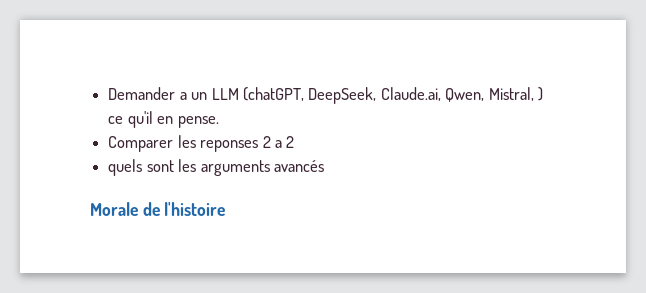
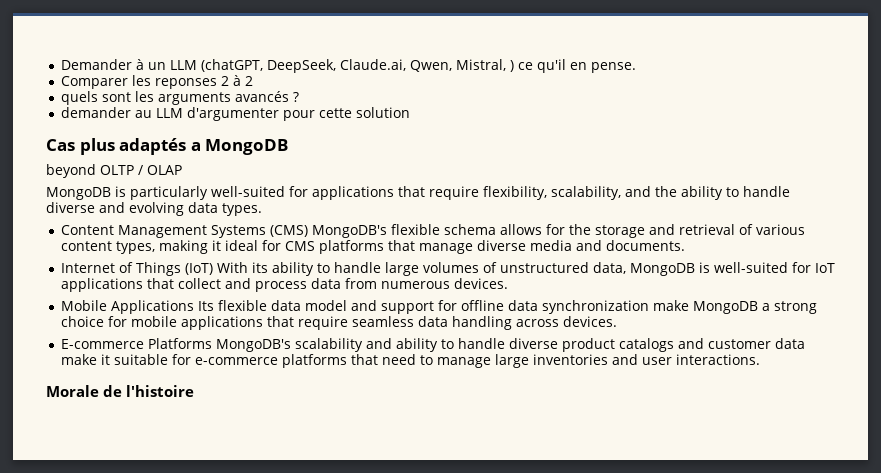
- Demander a un LLM (chatGPT, DeepSeek, Claude.ai, Qwen, Mistral, ) ce qu'il en pense.
+ Demander à un LLM (chatGPT, DeepSeek, Claude.ai, Qwen, Mistral, ) ce qu'il en pense.
- Comparer les reponses 2 a 2
+ Comparer les reponses 2 à 2
- quels sont les arguments avancés
+ quels sont les arguments avancés ?
+ demander au LLM d'argumenter pour cette solution
+ Cas plus adaptés a MongoDB
+ beyond OLTP / OLAP
+ MongoDB is particularly well-suited for applications that require flexibility, scalability, and the ability to handle diverse and evolving data types.
+ Content Management Systems (CMS) MongoDB's flexible schema allows for the storage and retrieval of various content types, making it ideal for CMS platforms that manage diverse media and documents.
+ Internet of Things (IoT) With its ability to handle large volumes of unstructured data, MongoDB is well-suited for IoT applications that collect and process data from numerous devices.
+ Mobile Applications Its flexible data model and support for offline data synchronization make MongoDB a strong choice for mobile applications that require seamless data handling across devices.
+ E-commerce Platforms MongoDB's scalability and ability to handle diverse product catalogs and customer data make it suitable for e-commerce platforms that need to manage large inventories and user interactions.

